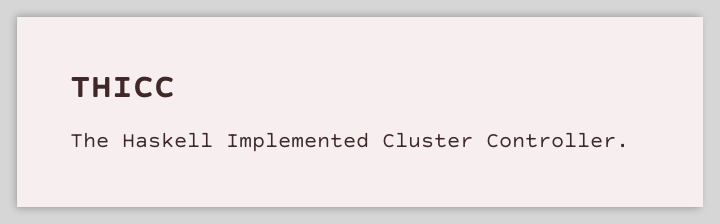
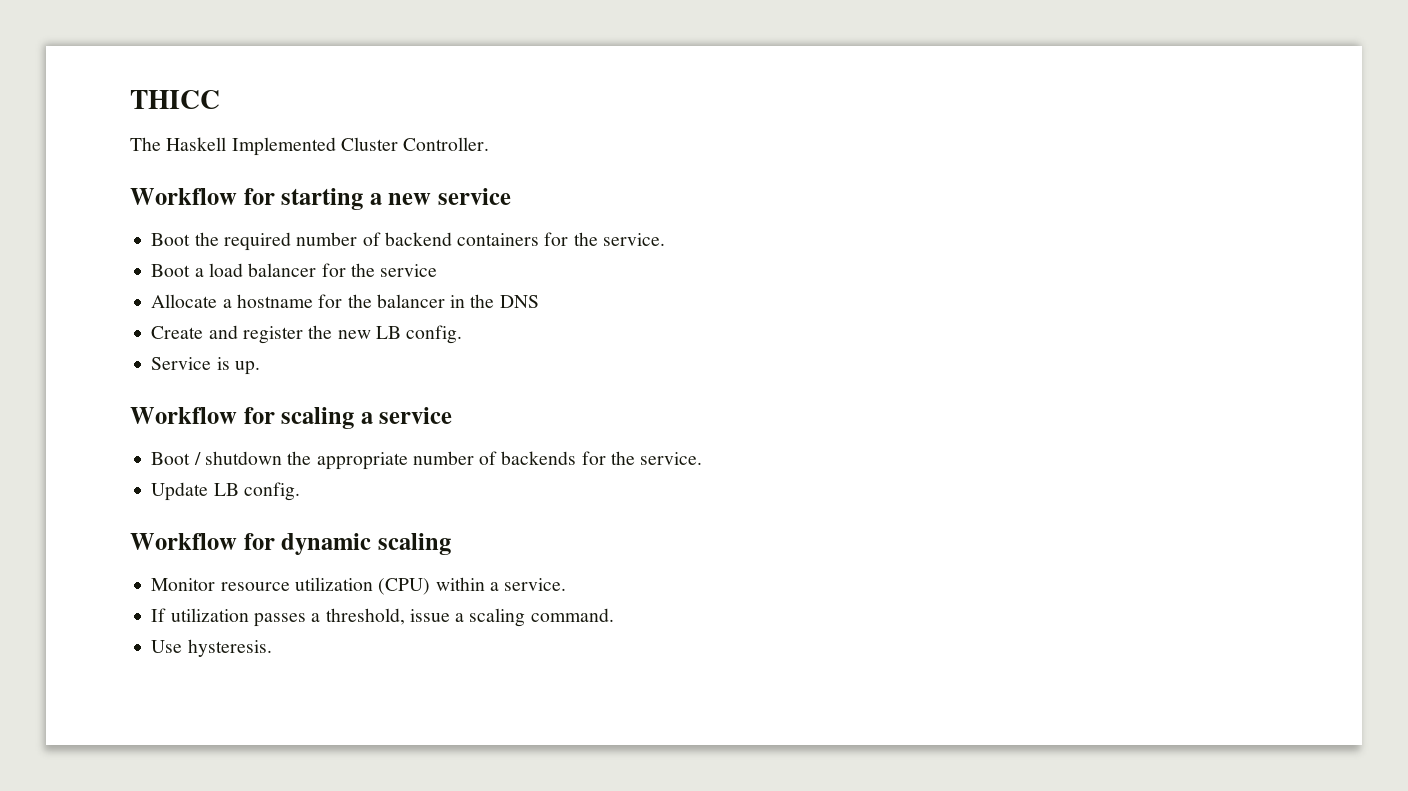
+ Workflow for starting a new service
+ Boot the required number of backend containers for the service.
+ Boot a load balancer for the service
+ Allocate a hostname for the balancer in the DNS
+ Create and register the new LB config.
+ Service is up.
+ Workflow for scaling a service
+ Boot / shutdown the appropriate number of backends for the service.
+ Update LB config.
+ Workflow for dynamic scaling
+ Monitor resource utilization (CPU) within a service.
+ If utilization passes a threshold, issue a scaling command.
+ Use hysteresis.

